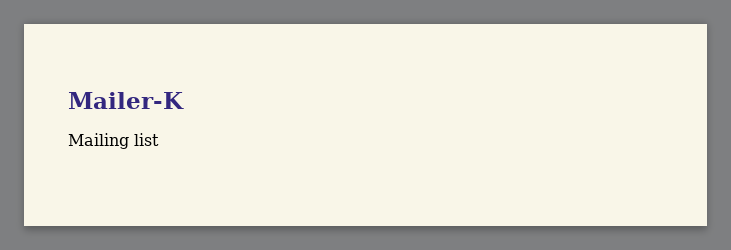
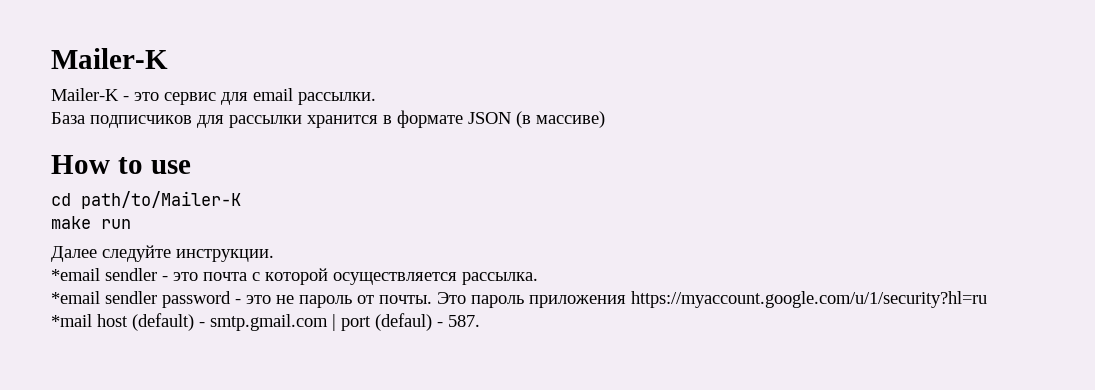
- Mailing list
+ Mailer-K - это сервис для email рассылки.
+ База подписчиков для рассылки хранится в формате JSON (в массиве)
+ How to use
+ cd path/to/Mailer-K
+ make run
+ Далее следуйте инструкции.
+ *email sendler - это почта с которой осуществляется рассылка.
+ *email sendler password - это не пароль от почты. Это пароль приложения https://myaccount.google.com/u/1/security?hl=ru
+ *mail host (default) - smtp.gmail.com | port (defaul) - 587.

